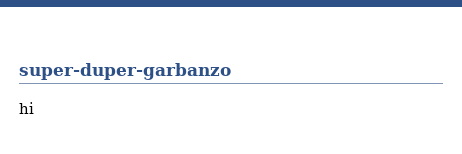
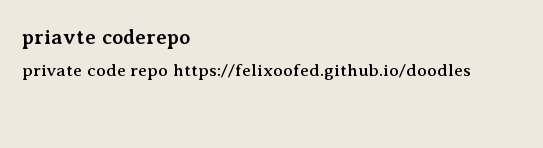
- super-duper-garbanzo
- hi
+ priavte coderepo
+ private code repo https://felixoofed.github.io/doodles

